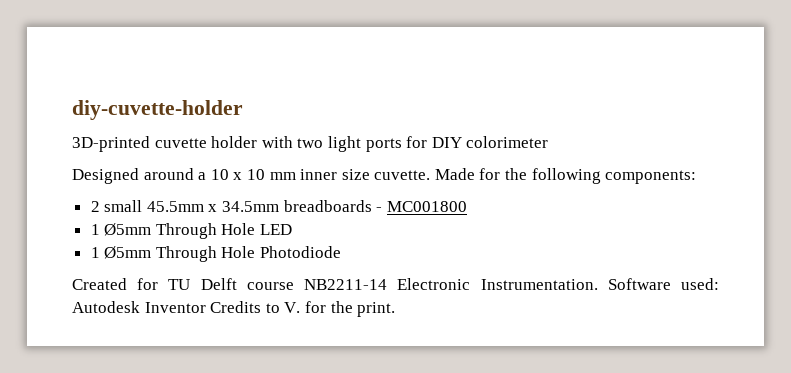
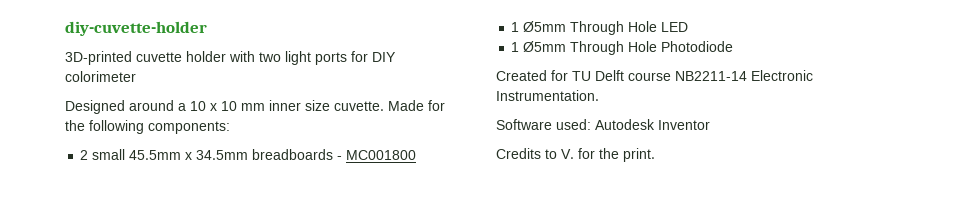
- Created for TU Delft course NB2211-14 Electronic Instrumentation. Software used: Autodesk Inventor Credits to V. for the print.
+ Created for TU Delft course NB2211-14 Electronic Instrumentation.
+ Software used: Autodesk Inventor
+ Credits to V. for the print.

